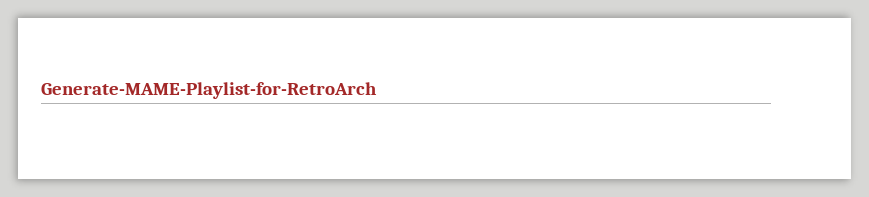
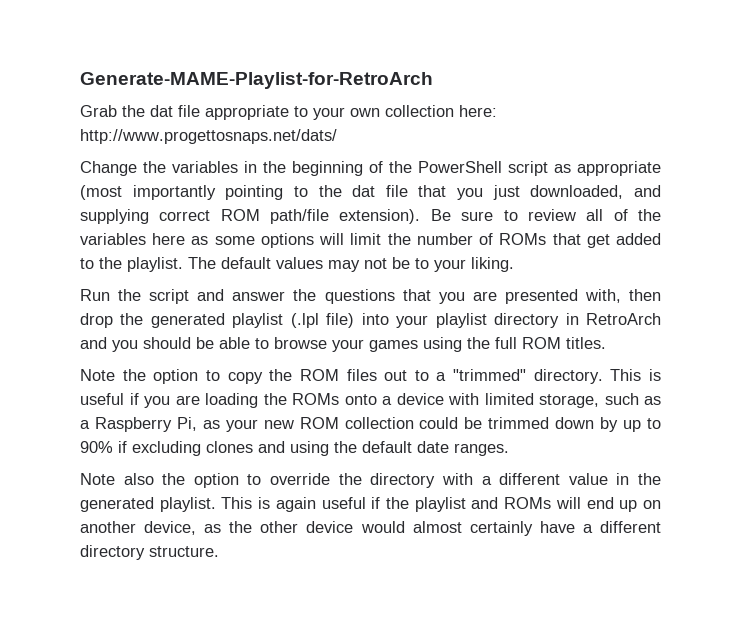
+ Grab the dat file appropriate to your own collection here: http://www.progettosnaps.net/dats/
+ Change the variables in the beginning of the PowerShell script as appropriate (most importantly pointing to the dat file that you just downloaded, and supplying correct ROM path/file extension). Be sure to review all of the variables here as some options will limit the number of ROMs that get added to the playlist. The default values may not be to your liking.
+ Run the script and answer the questions that you are presented with, then drop the generated playlist (.lpl file) into your playlist directory in RetroArch and you should be able to browse your games using the full ROM titles.
+ Note the option to copy the ROM files out to a "trimmed" directory. This is useful if you are loading the ROMs onto a device with limited storage, such as a Raspberry Pi, as your new ROM collection could be trimmed down by up to 90% if excluding clones and using the default date ranges.
+ Note also the option to override the directory with a different value in the generated playlist. This is again useful if the playlist and ROMs will end up on another device, as the other device would almost certainly have a different directory structure.

